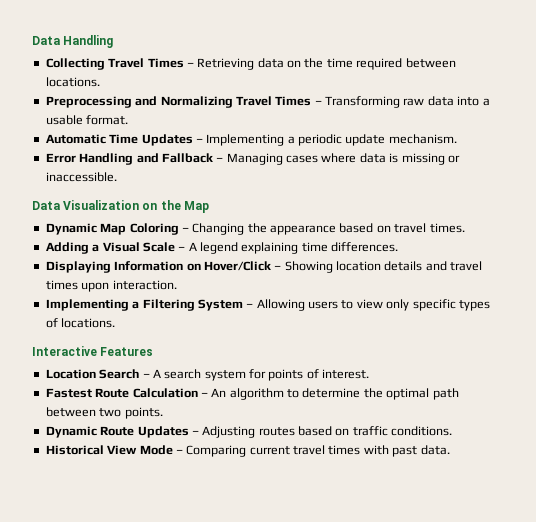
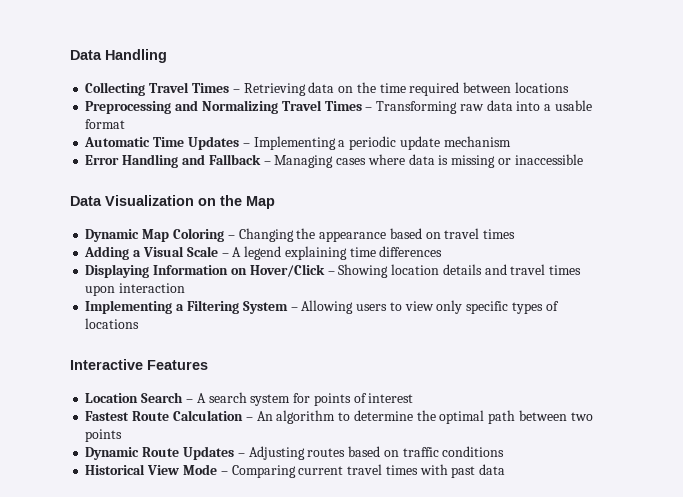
- Collecting Travel Times – Retrieving data on the time required between locations.
+ Collecting Travel Times – Retrieving data on the time required between locations
- Preprocessing and Normalizing Travel Times – Transforming raw data into a usable format.
+ Preprocessing and Normalizing Travel Times – Transforming raw data into a usable format
- Automatic Time Updates – Implementing a periodic update mechanism.
+ Automatic Time Updates – Implementing a periodic update mechanism
- Error Handling and Fallback – Managing cases where data is missing or inaccessible.
+ Error Handling and Fallback – Managing cases where data is missing or inaccessible
- Dynamic Map Coloring – Changing the appearance based on travel times.
+ Dynamic Map Coloring – Changing the appearance based on travel times
- Adding a Visual Scale – A legend explaining time differences.
+ Adding a Visual Scale – A legend explaining time differences
- Displaying Information on Hover/Click – Showing location details and travel times upon interaction.
+ Displaying Information on Hover/Click – Showing location details and travel times upon interaction
- Implementing a Filtering System – Allowing users to view only specific types of locations.
+ Implementing a Filtering System – Allowing users to view only specific types of locations
- Location Search – A search system for points of interest.
+ Location Search – A search system for points of interest
- Fastest Route Calculation – An algorithm to determine the optimal path between two points.
+ Fastest Route Calculation – An algorithm to determine the optimal path between two points
- Dynamic Route Updates – Adjusting routes based on traffic conditions.
+ Dynamic Route Updates – Adjusting routes based on traffic conditions
- Historical View Mode – Comparing current travel times with past data.
+ Historical View Mode – Comparing current travel times with past data

